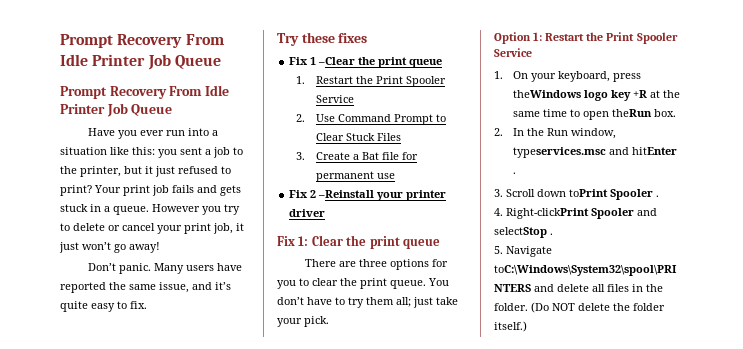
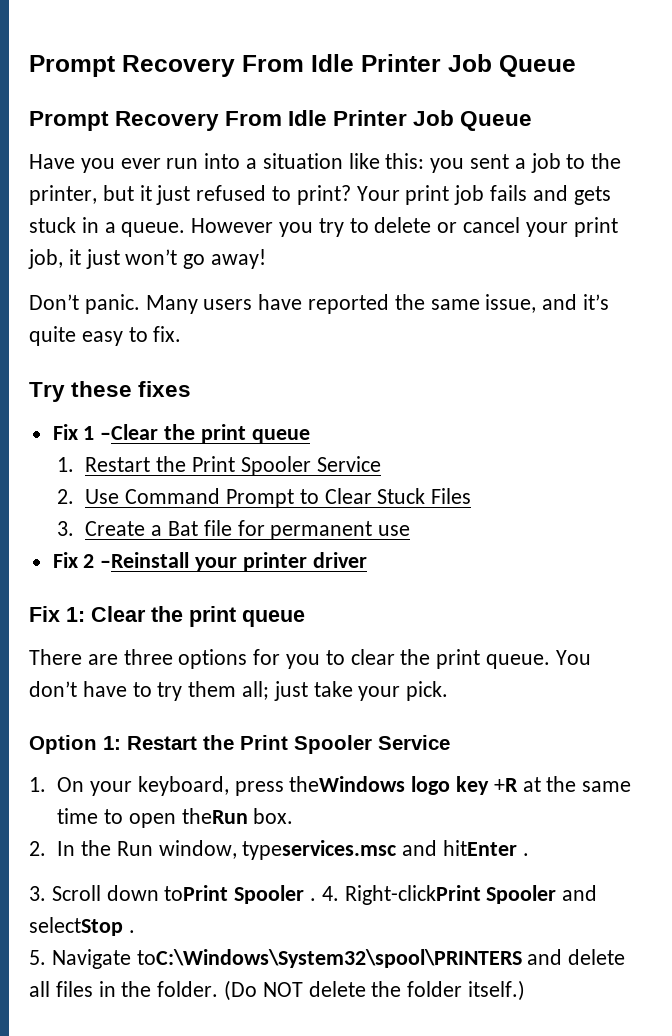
- 3. Scroll down toPrint Spooler .
- 4. Right-clickPrint Spooler and selectStop .
+ 3. Scroll down toPrint Spooler . 4. Right-clickPrint Spooler and selectStop .

